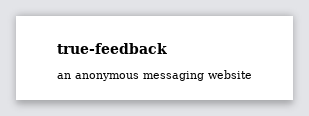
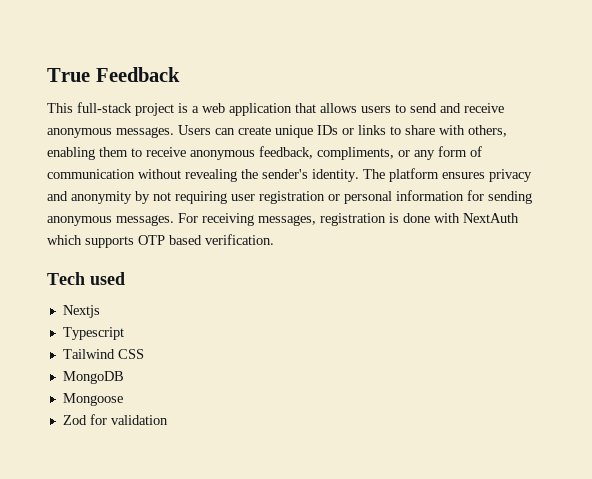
- true-feedback
- an anonymous messaging website
+ True Feedback
+ This full-stack project is a web application that allows users to send and receive anonymous messages. Users can create unique IDs or links to share with others, enabling them to receive anonymous feedback, compliments, or any form of communication without revealing the sender's identity. The platform ensures privacy and anonymity by not requiring user registration or personal information for sending anonymous messages. For receiving messages, registration is done with NextAuth which supports OTP based verification.
+ Tech used
+ Nextjs
+ Typescript
+ Tailwind CSS
+ MongoDB
+ Mongoose
+ Zod for validation

